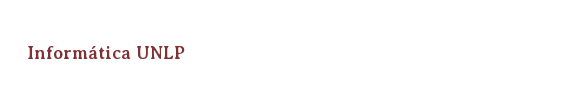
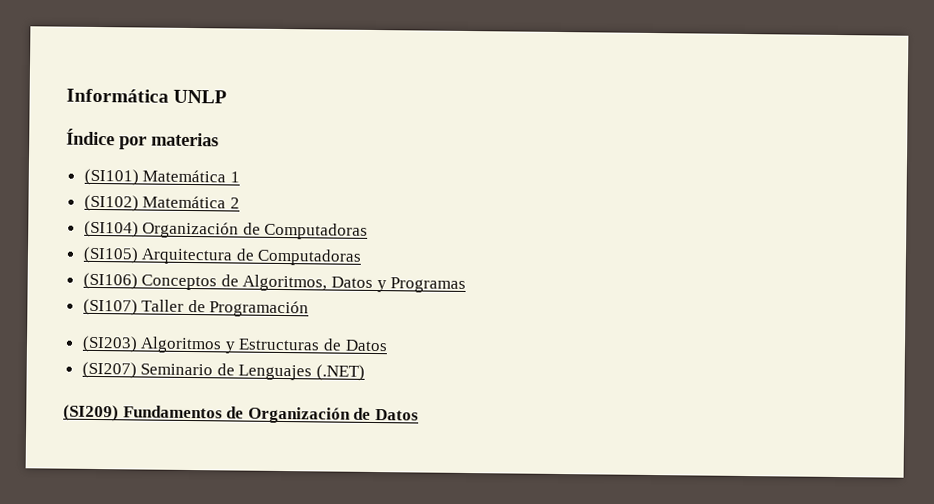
+ Índice por materias
+ (SI101) Matemática 1
+ (SI102) Matemática 2
+ (SI104) Organización de Computadoras
+ (SI105) Arquitectura de Computadoras
+ (SI106) Conceptos de Algoritmos, Datos y Programas
+ (SI107) Taller de Programación
+ (SI203) Algoritmos y Estructuras de Datos
+ (SI207) Seminario de Lenguajes (.NET)
+ (SI209) Fundamentos de Organización de Datos

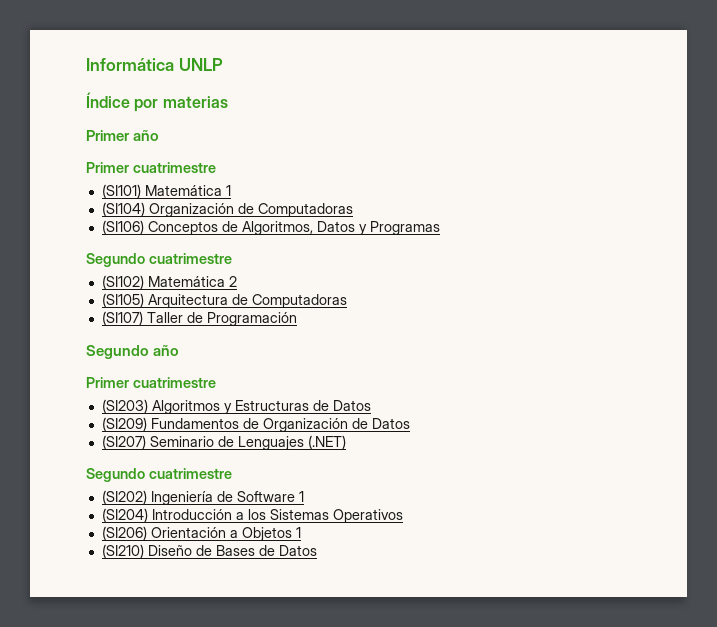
+ Primer año
+ Primer cuatrimestre
- (SI102) Matemática 2
- (SI105) Arquitectura de Computadoras
  (SI106) Conceptos de Algoritmos, Datos y Programas
+ Segundo cuatrimestre
+ (SI102) Matemática 2
+ (SI105) Arquitectura de Computadoras
+ Segundo año
+ Primer cuatrimestre
+ (SI209) Fundamentos de Organización de Datos
  (SI207) Seminario de Lenguajes (.NET)
- (SI209) Fundamentos de Organización de Datos
+ Segundo cuatrimestre
+ (SI202) Ingeniería de Software 1
+ (SI204) Introducción a los Sistemas Operativos
+ (SI206) Orientación a Objetos 1
+ (SI210) Diseño de Bases de Datos

